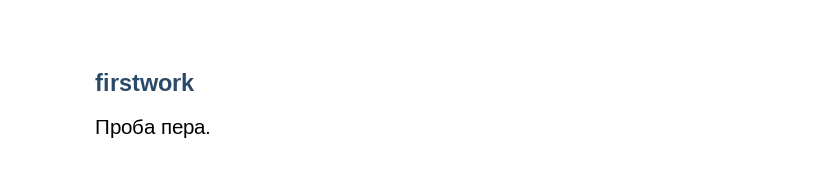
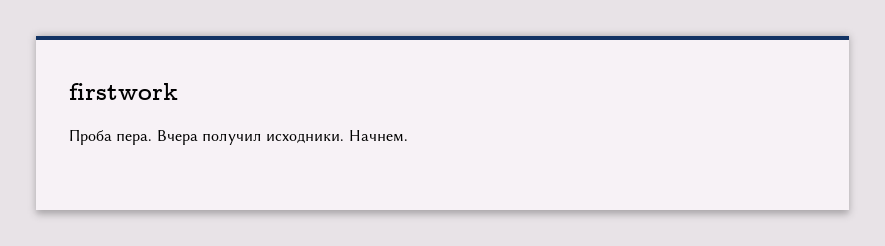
+ Вчера получил исходники. Начнем.

